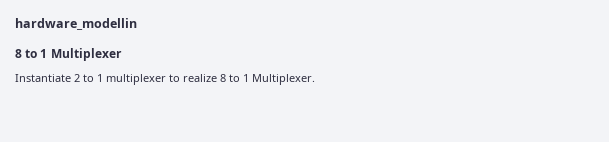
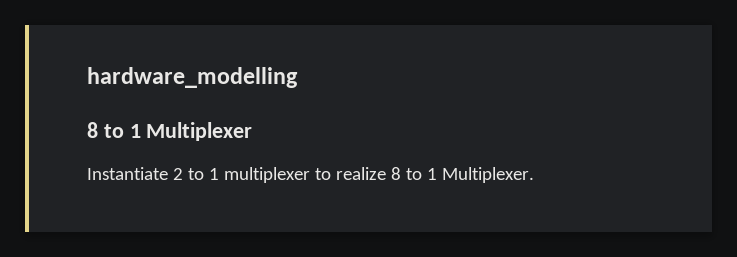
- hardware_modellin
+ hardware_modelling

